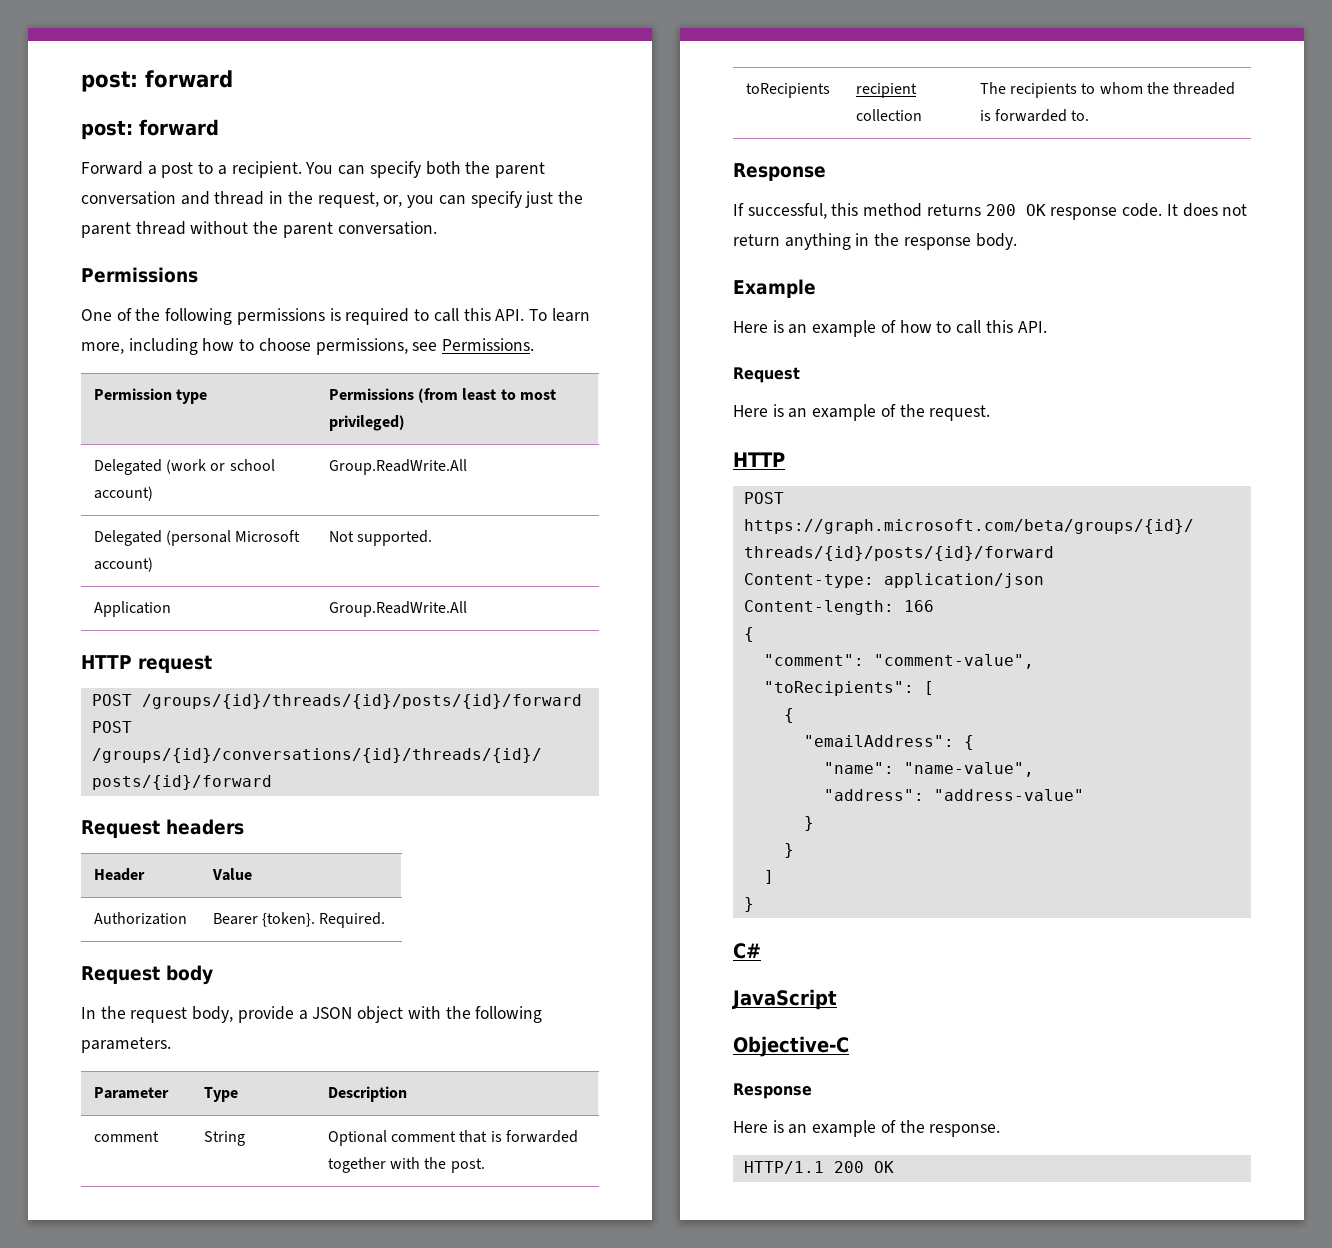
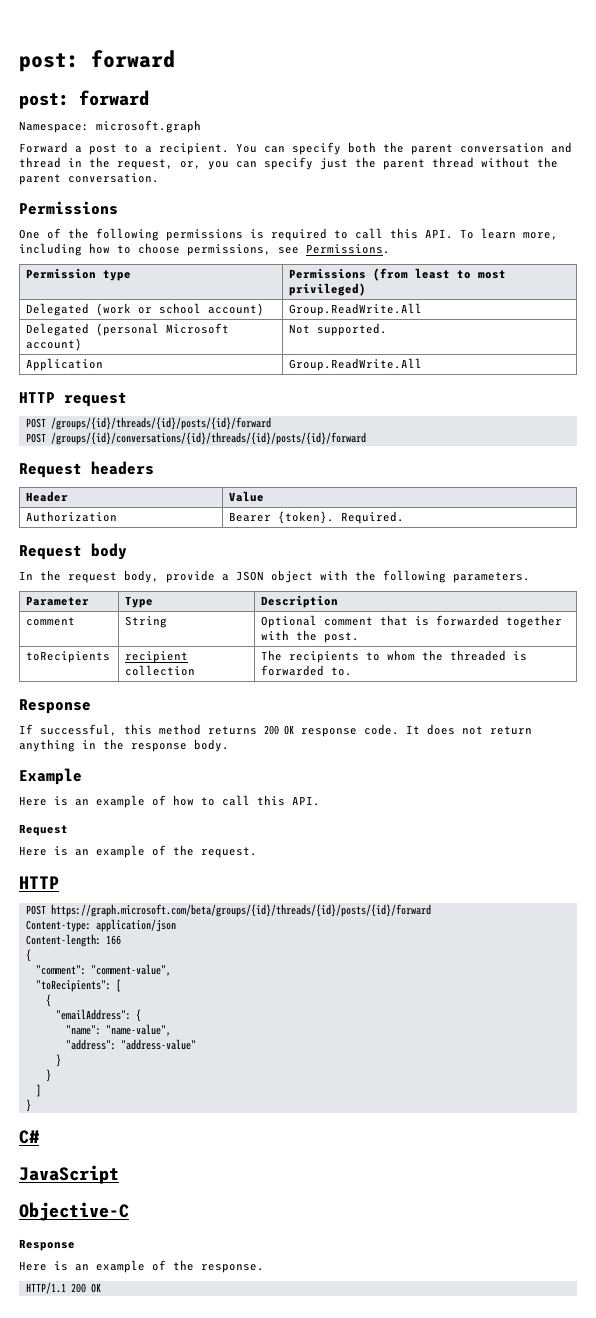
+ Namespace: microsoft.graph

